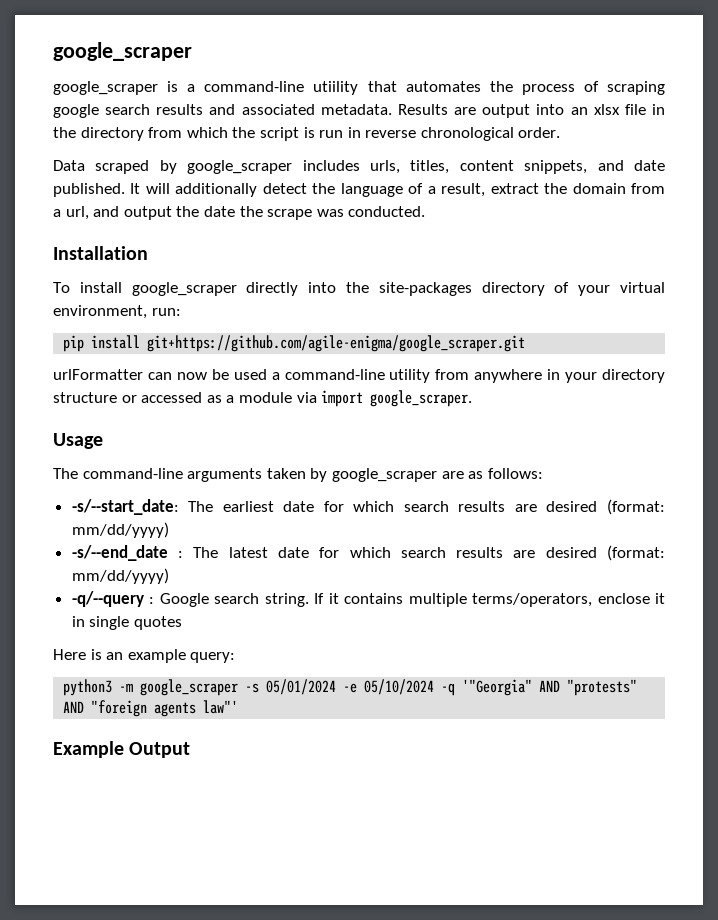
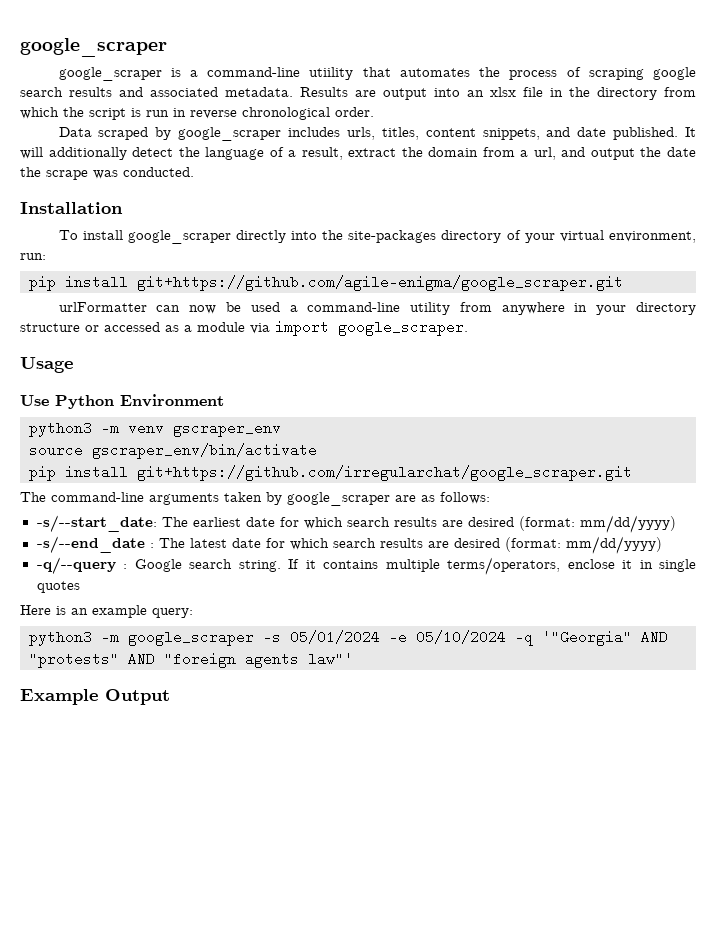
+ Use Python Environment
+ python3 -m venv gscraper_env
+ source gscraper_env/bin/activate
+ pip install git+https://github.com/irregularchat/google_scraper.git

